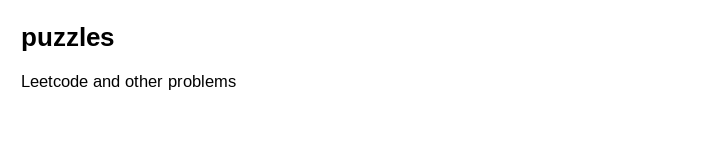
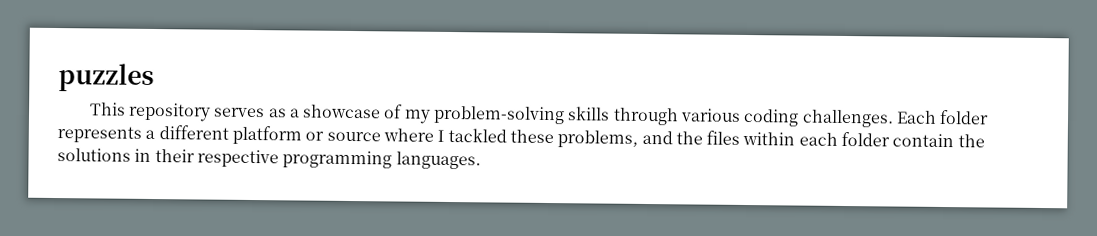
- Leetcode and other problems
+ This repository serves as a showcase of my problem-solving skills through various coding challenges. Each folder represents a different platform or source where I tackled these problems, and the files within each folder contain the solutions in their respective programming languages.

